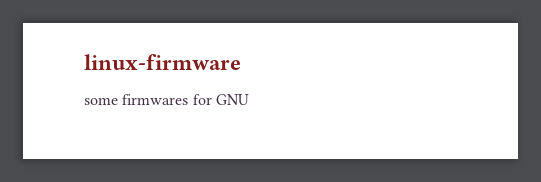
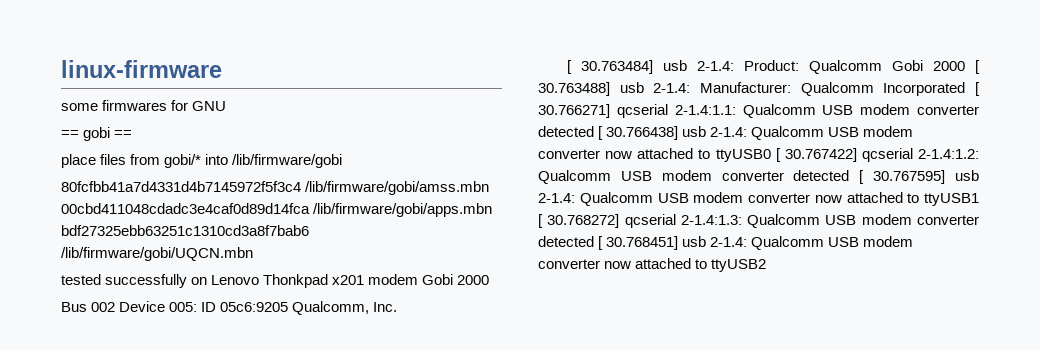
+ == gobi ==
+ place files from gobi/* into /lib/firmware/gobi
+ 80fcfbb41a7d4331d4b7145972f5f3c4 /lib/firmware/gobi/amss.mbn 00cbd411048cdadc3e4caf0d89d14fca /lib/firmware/gobi/apps.mbn bdf27325ebb63251c1310cd3a8f7bab6 /lib/firmware/gobi/UQCN.mbn
+ tested successfully on Lenovo Thonkpad x201 modem Gobi 2000
+ Bus 002 Device 005: ID 05c6:9205 Qualcomm, Inc.
+ [ 30.763484] usb 2-1.4: Product: Qualcomm Gobi 2000 [ 30.763488] usb 2-1.4: Manufacturer: Qualcomm Incorporated [ 30.766271] qcserial 2-1.4:1.1: Qualcomm USB modem converter detected [ 30.766438] usb 2-1.4: Qualcomm USB modem converter now attached to ttyUSB0 [ 30.767422] qcserial 2-1.4:1.2: Qualcomm USB modem converter detected [ 30.767595] usb 2-1.4: Qualcomm USB modem converter now attached to ttyUSB1 [ 30.768272] qcserial 2-1.4:1.3: Qualcomm USB modem converter detected [ 30.768451] usb 2-1.4: Qualcomm USB modem converter now attached to ttyUSB2

